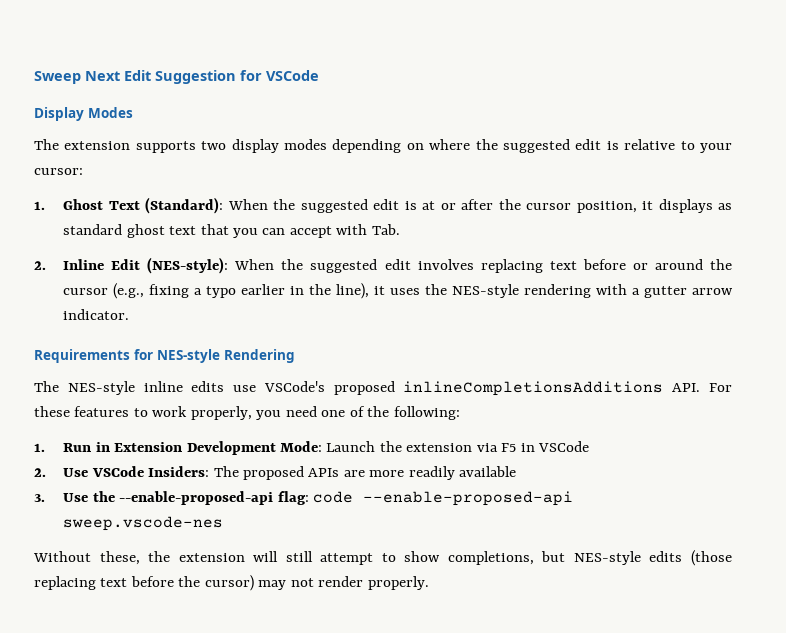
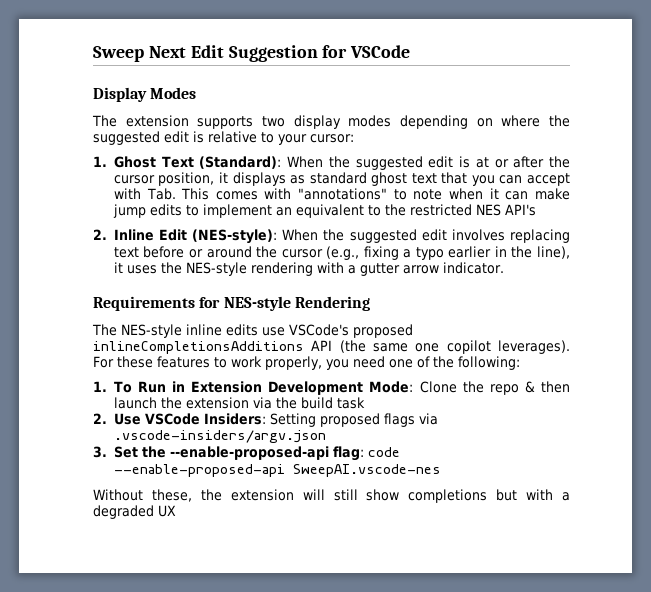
- 1. Ghost Text (Standard): When the suggested edit is at or after the cursor position, it displays as standard ghost text that you can accept with Tab.
+ 1. Ghost Text (Standard): When the suggested edit is at or after the cursor position, it displays as standard ghost text that you can accept with Tab. This comes with "annotations" to note when it can make jump edits to implement an equivalent to the restricted NES API's
- The NES-style inline edits use VSCode's proposed inlineCompletionsAdditions API. For these features to work properly, you need one of the following:
+ The NES-style inline edits use VSCode's proposed inlineCompletionsAdditions API (the same one copilot leverages). For these features to work properly, you need one of the following:
- 1. Run in Extension Development Mode: Launch the extension via F5 in VSCode
- 2. Use VSCode Insiders: The proposed APIs are more readily available
+ 1. To Run in Extension Development Mode: Clone the repo & then launch the extension via the build task
+ 2. Use VSCode Insiders: Setting proposed flags via .vscode-insiders/argv.json
- 3. Use the --enable-proposed-api flag: code --enable-proposed-api sweep.vscode-nes
+ 3. Set the --enable-proposed-api flag: code --enable-proposed-api SweepAI.vscode-nes
- Without these, the extension will still attempt to show completions, but NES-style edits (those replacing text before the cursor) may not render properly.
+ Without these, the extension will still show completions but with a degraded UX

